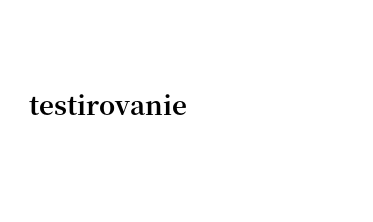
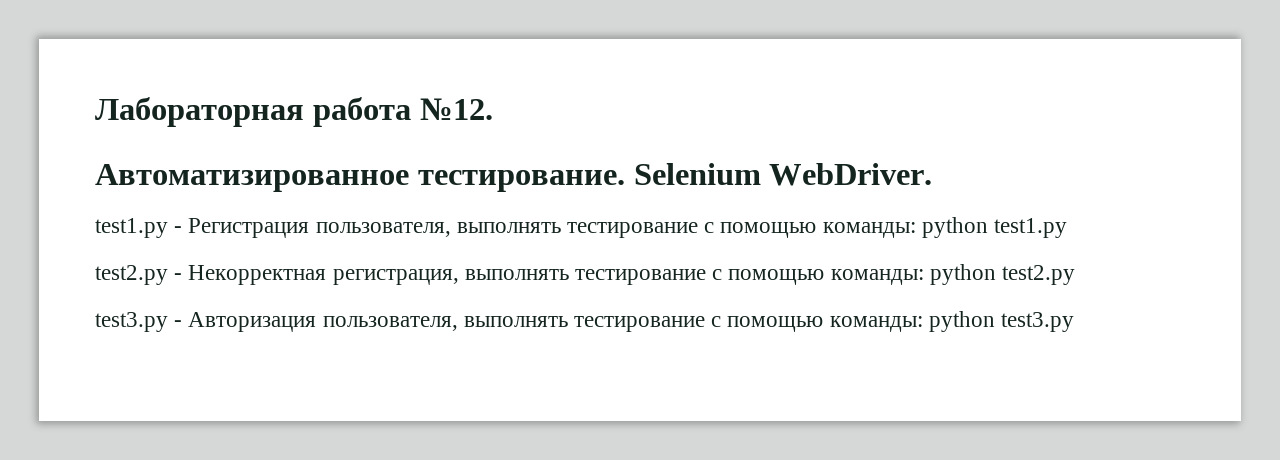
- testirovanie
+ Лабораторная работа №12.
+ Автоматизированное тестирование. Selenium WebDriver.
+ test1.py - Регистрация пользователя, выполнять тестирование с помощью команды: python test1.py
+ test2.py - Некорректная регистрация, выполнять тестирование с помощью команды: python test2.py
+ test3.py - Авторизация пользователя, выполнять тестирование с помощью команды: python test3.py

